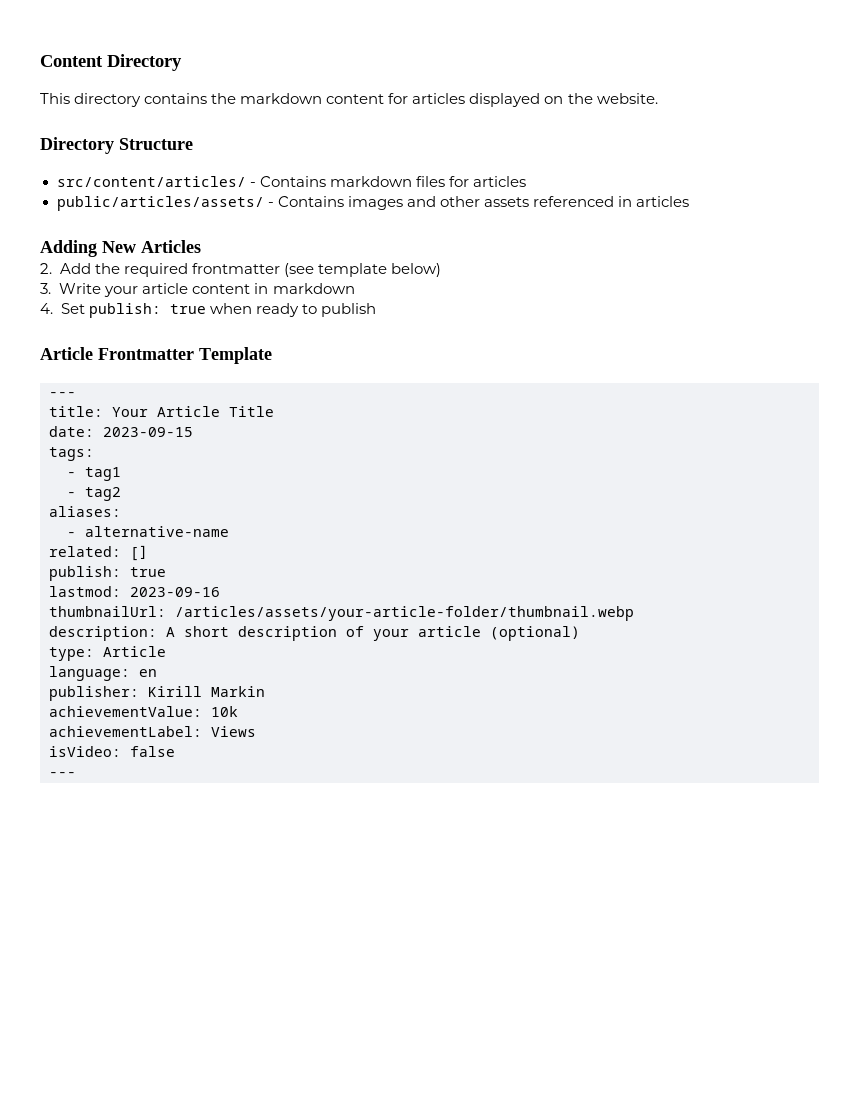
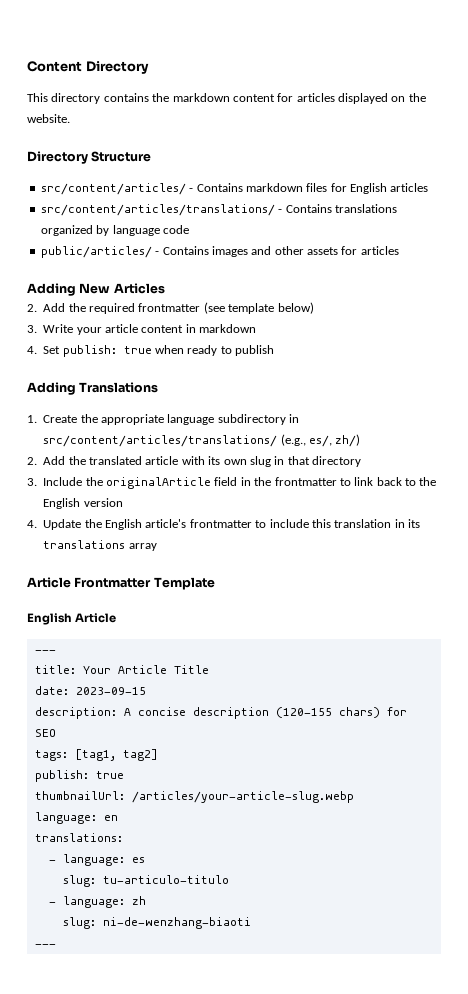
- src/content/articles/ - Contains markdown files for articles
- public/articles/assets/ - Contains images and other assets referenced in articles
+ src/content/articles/ - Contains markdown files for English articles
+ src/content/articles/translations/ - Contains translations organized by language code
+ public/articles/ - Contains images and other assets for articles
+ Adding Translations
+ 1. Create the appropriate language subdirectory in src/content/articles/translations/ (e.g., es/, zh/)
+ 2. Add the translated article with its own slug in that directory
+ 3. Include the originalArticle field in the frontmatter to link back to the English version
+ 4. Update the English article's frontmatter to include this translation in its translations array
+ English Article
- tags:
- - tag1
- - tag2
- aliases:
- - alternative-name
- related: []
+ description: A concise description (120-155 chars) for SEO
+ tags: [tag1, tag2]
  publish: true
- lastmod: 2023-09-16
- thumbnailUrl: /articles/assets/your-article-folder/thumbnail.webp
- description: A short description of your article (optional)
- type: Article
+ thumbnailUrl: /articles/your-article-slug.webp
  language: en
- publisher: Kirill Markin
- achievementValue: 10k
- achievementLabel: Views
- isVideo: false
+ translations:
+ - language: es
+ slug: tu-articulo-titulo
+ - language: zh
+ slug: ni-de-wenzhang-biaoti

